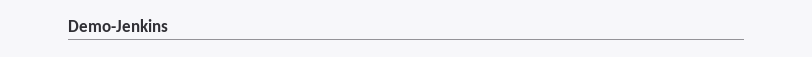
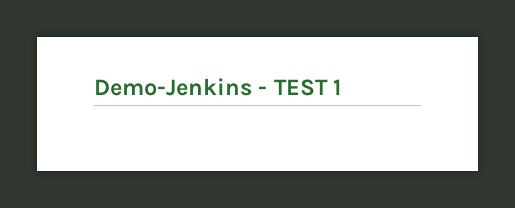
- Demo-Jenkins
+ Demo-Jenkins - TEST 1

